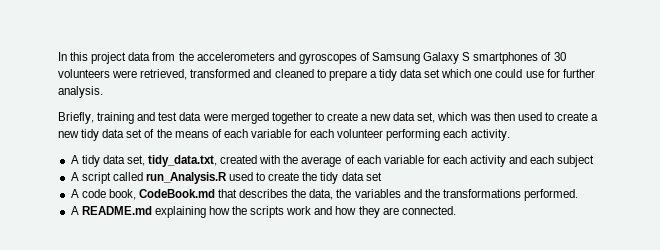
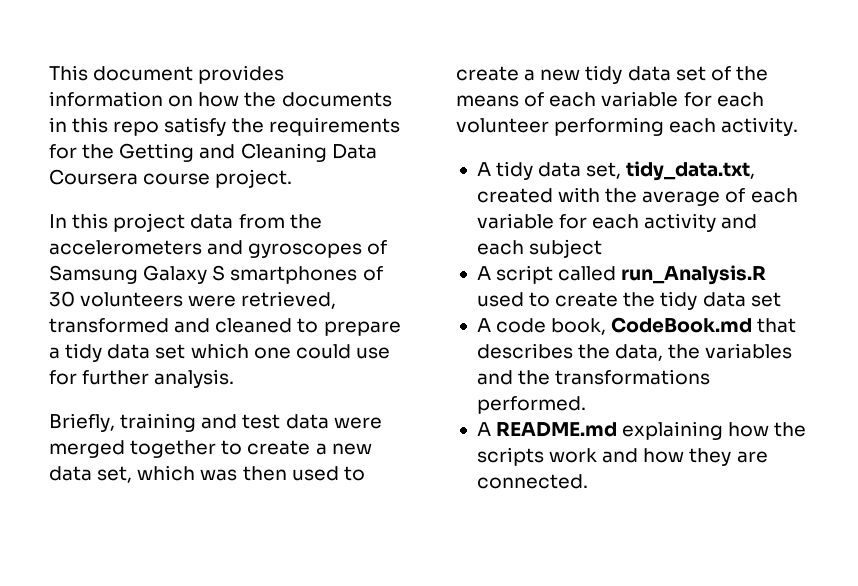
+ This document provides information on how the documents in this repo satisfy the requirements for the Getting and Cleaning Data Coursera course project.

